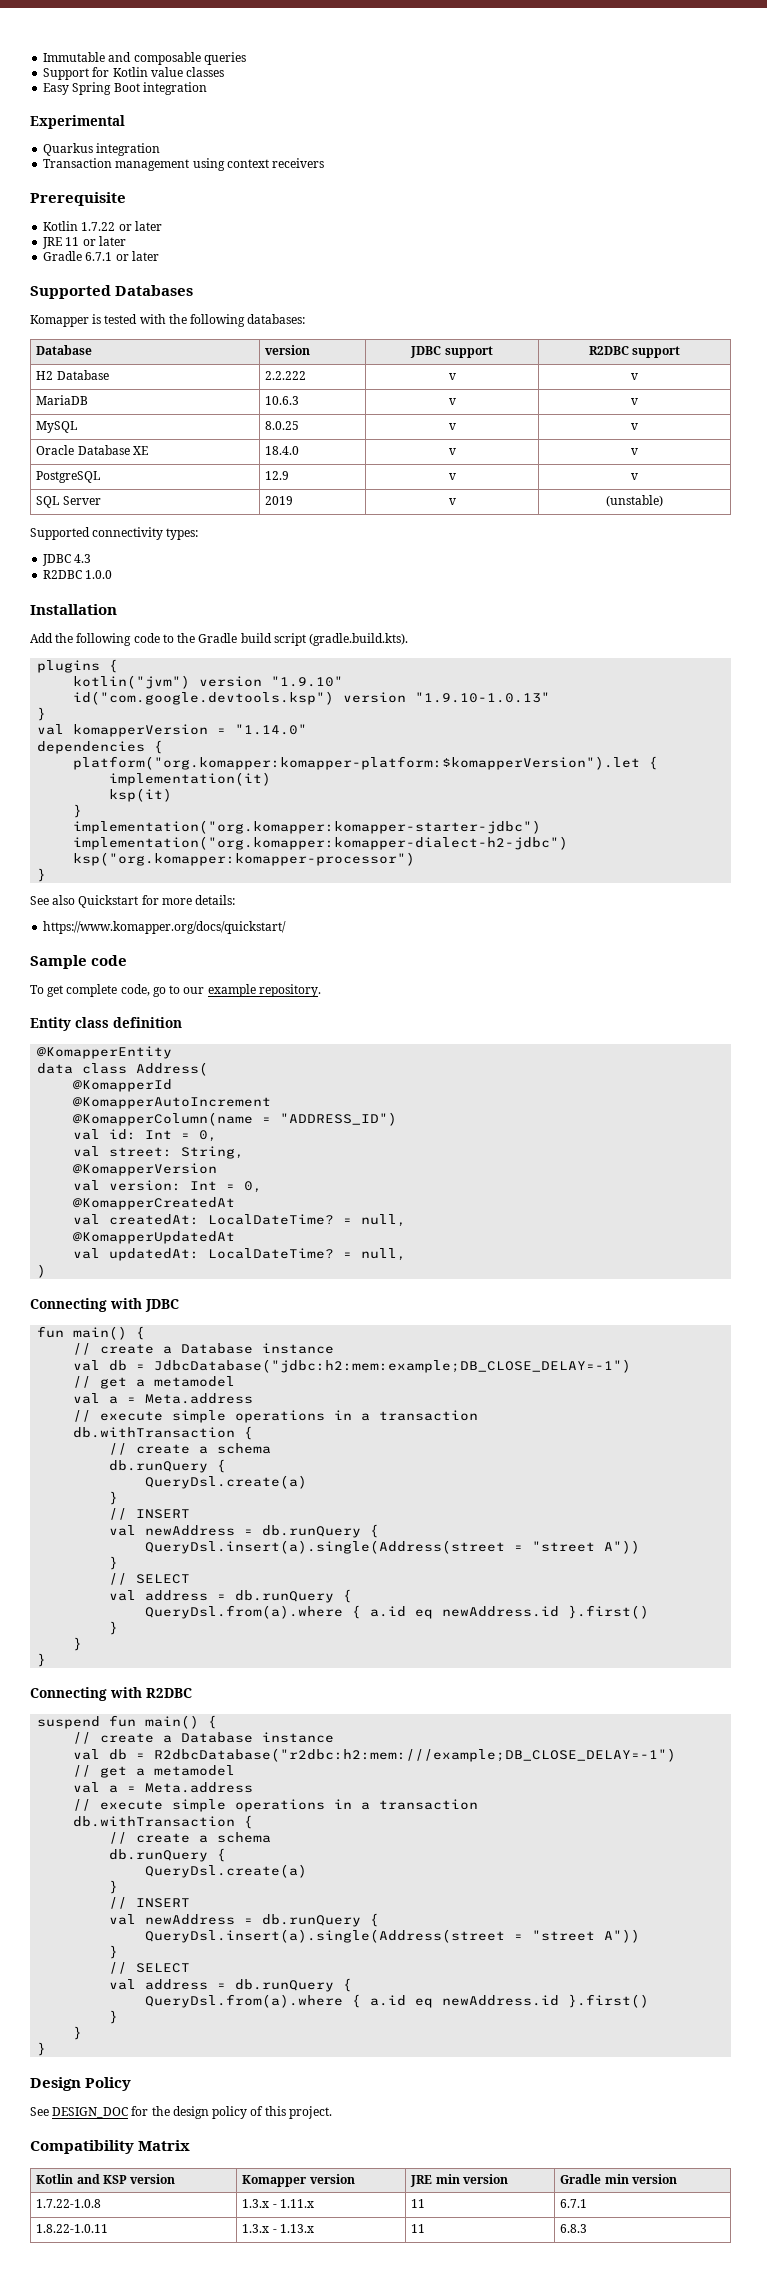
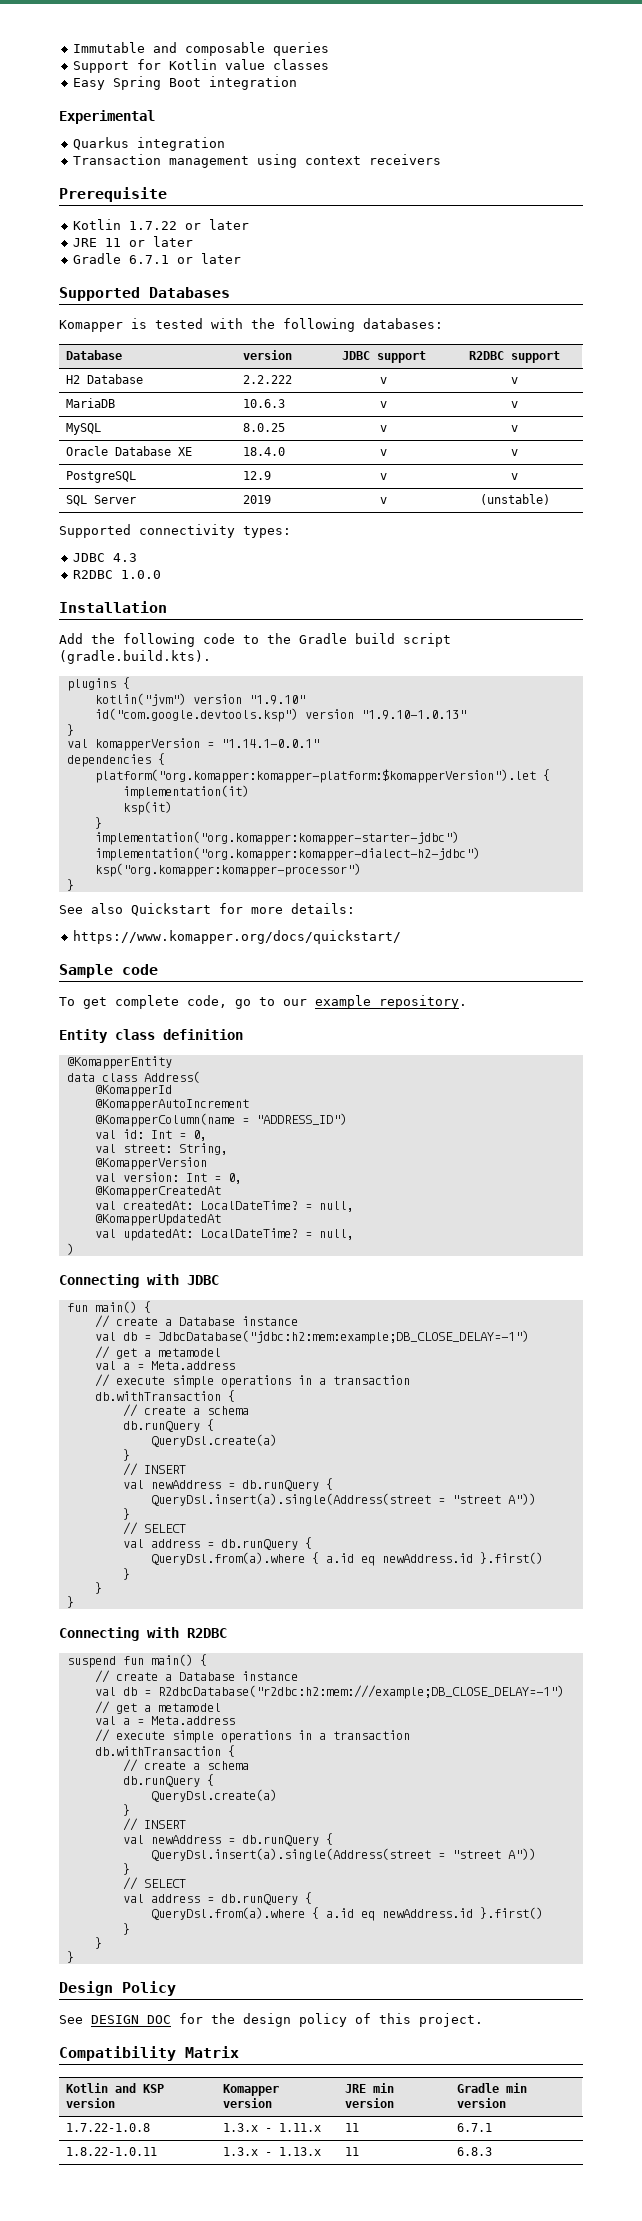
- val komapperVersion = "1.14.0"
+ val komapperVersion = "1.14.1-0.0.1"

